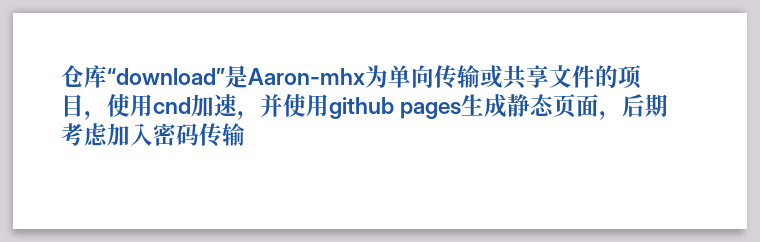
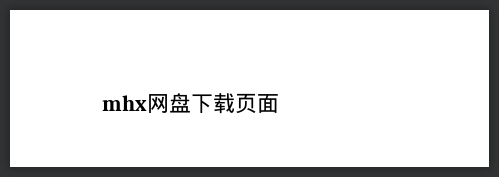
- 仓库“download”是Aaron-mhx为单向传输或共享文件的项目，使用cnd加速，并使用github pages生成静态页面，后期考虑加入密码传输
+ mhx网盘下载页面

